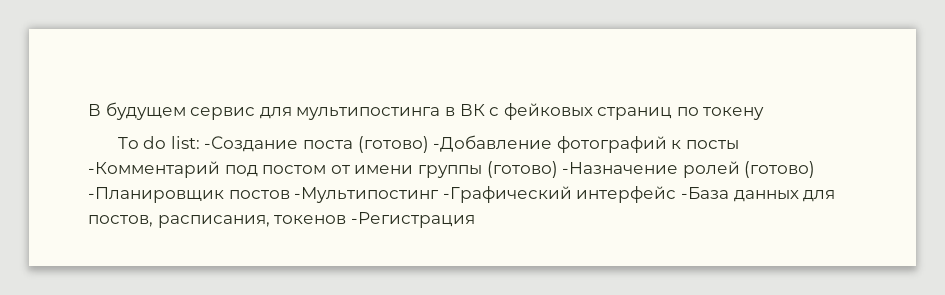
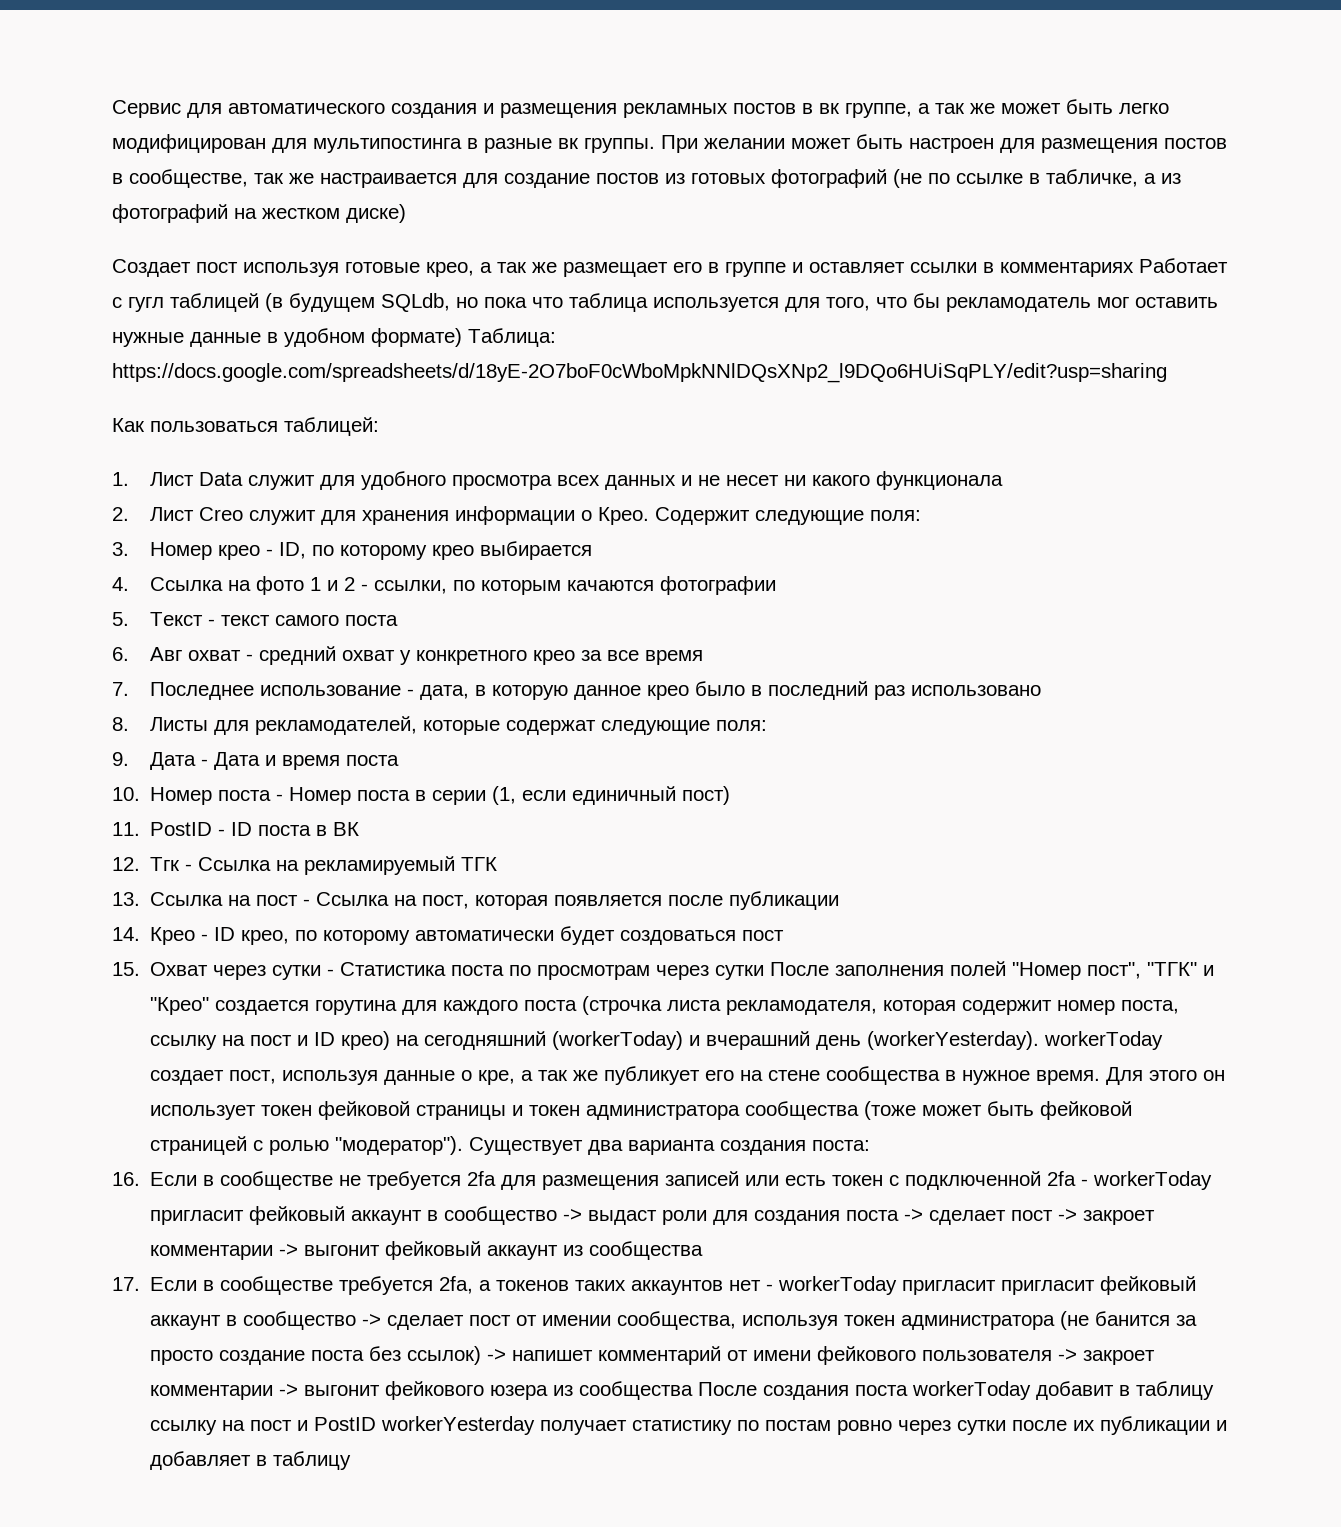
- В будущем сервис для мультипостинга в ВК с фейковых страниц по токену
- To do list: -Создание поста (готово) -Добавление фотографий к посты -Комментарий под постом от имени группы (готово) -Назначение ролей (готово) -Планировщик постов -Мультипостинг -Графический интерфейс -База данных для постов, расписания, токенов -Регистрация
+ Сервис для автоматического создания и размещения рекламных постов в вк группе, а так же может быть легко модифицирован для мультипостинга в разные вк группы. При желании может быть настроен для размещения постов в сообществе, так же настраивается для создание постов из готовых фотографий (не по ссылке в табличке, а из фотографий на жестком диске)
+ Создает пост используя готовые крео, а так же размещает его в группе и оставляет ссылки в комментариях Работает с гугл таблицей (в будущем SQLdb, но пока что таблица используется для того, что бы рекламодатель мог оставить нужные данные в удобном формате) Таблица: https://docs.google.com/spreadsheets/d/18yE-2O7boF0cWboMpkNNlDQsXNp2_l9DQo6HUiSqPLY/edit?usp=sharing
+ Как пользоваться таблицей:
+ 1. Лист Data служит для удобного просмотра всех данных и не несет ни какого функционала
+ 2. Лист Creo служит для хранения информации о Крео. Содержит следующие поля:
+ 3. Номер крео - ID, по которому крео выбирается
+ 4. Ссылка на фото 1 и 2 - ссылки, по которым качаются фотографии
+ 5. Текст - текст самого поста
+ 6. Авг охват - средний охват у конкретного крео за все время
+ 7. Последнее использование - дата, в которую данное крео было в последний раз использовано
+ 8. Листы для рекламодателей, которые содержат следующие поля:
+ 9. Дата - Дата и время поста
+ 10. Номер поста - Номер поста в серии (1, если единичный пост)
+ 11. PostID - ID поста в ВК
+ 12. Тгк - Ссылка на рекламируемый ТГК
+ 13. Ссылка на пост - Ссылка на пост, которая появляется после публикации
+ 14. Крео - ID крео, по которому автоматически будет создоваться пост
+ 15. Охват через сутки - Статистика поста по просмотрам через сутки После заполнения полей "Номер пост", "ТГК" и "Крео" создается горутина для каждого поста (строчка листа рекламодателя, которая содержит номер поста, ссылку на пост и ID крео) на сегодняшний (workerToday) и вчерашний день (workerYesterday). workerToday создает пост, используя данные о кре, а так же публикует его на стене сообщества в нужное время. Для этого он использует токен фейковой страницы и токен администратора сообщества (тоже может быть фейковой страницей с ролью "модератор"). Существует два варианта создания поста:
+ 16. Если в сообществе не требуется 2fa для размещения записей или есть токен с подключенной 2fa - workerToday пригласит фейковый аккаунт в сообщество -> выдаст роли для создания поста -> сделает пост -> закроет комментарии -> выгонит фейковый аккаунт из сообщества
+ 17. Если в сообществе требуется 2fa, а токенов таких аккаунтов нет - workerToday пригласит пригласит фейковый аккаунт в сообщество -> сделает пост от имении сообщества, используя токен администратора (не банится за просто создание поста без ссылок) -> напишет комментарий от имени фейкового пользователя -> закроет комментарии -> выгонит фейкового юзера из сообщества После создания поста workerToday добавит в таблицу ссылку на пост и PostID workerYesterday получает статистику по постам ровно через сутки после их публикации и добавляет в таблицу

